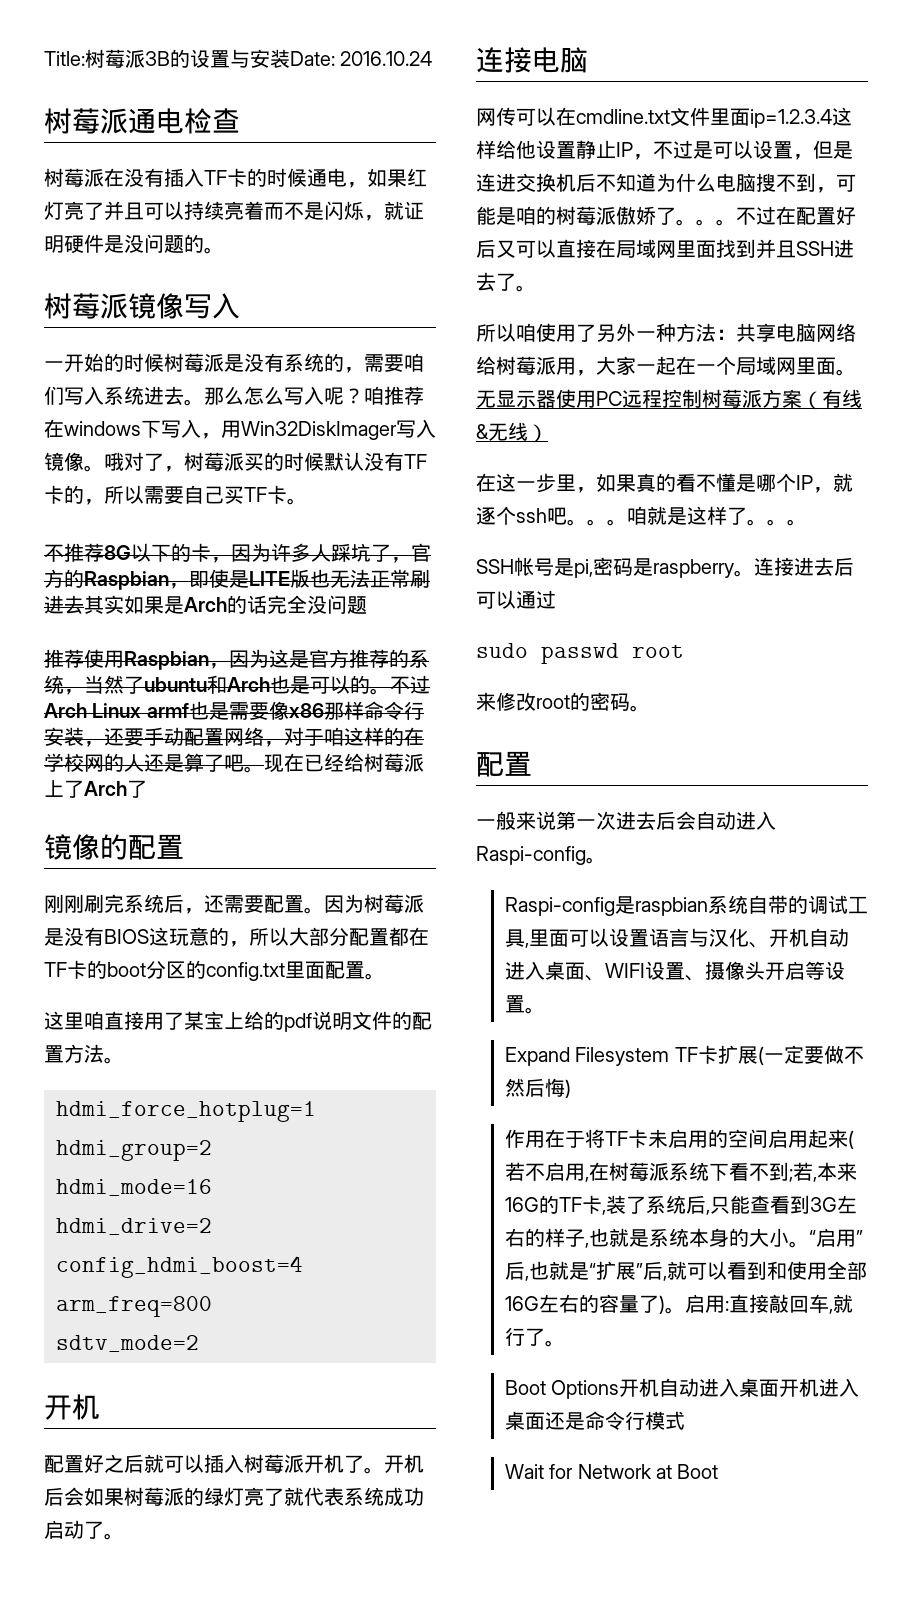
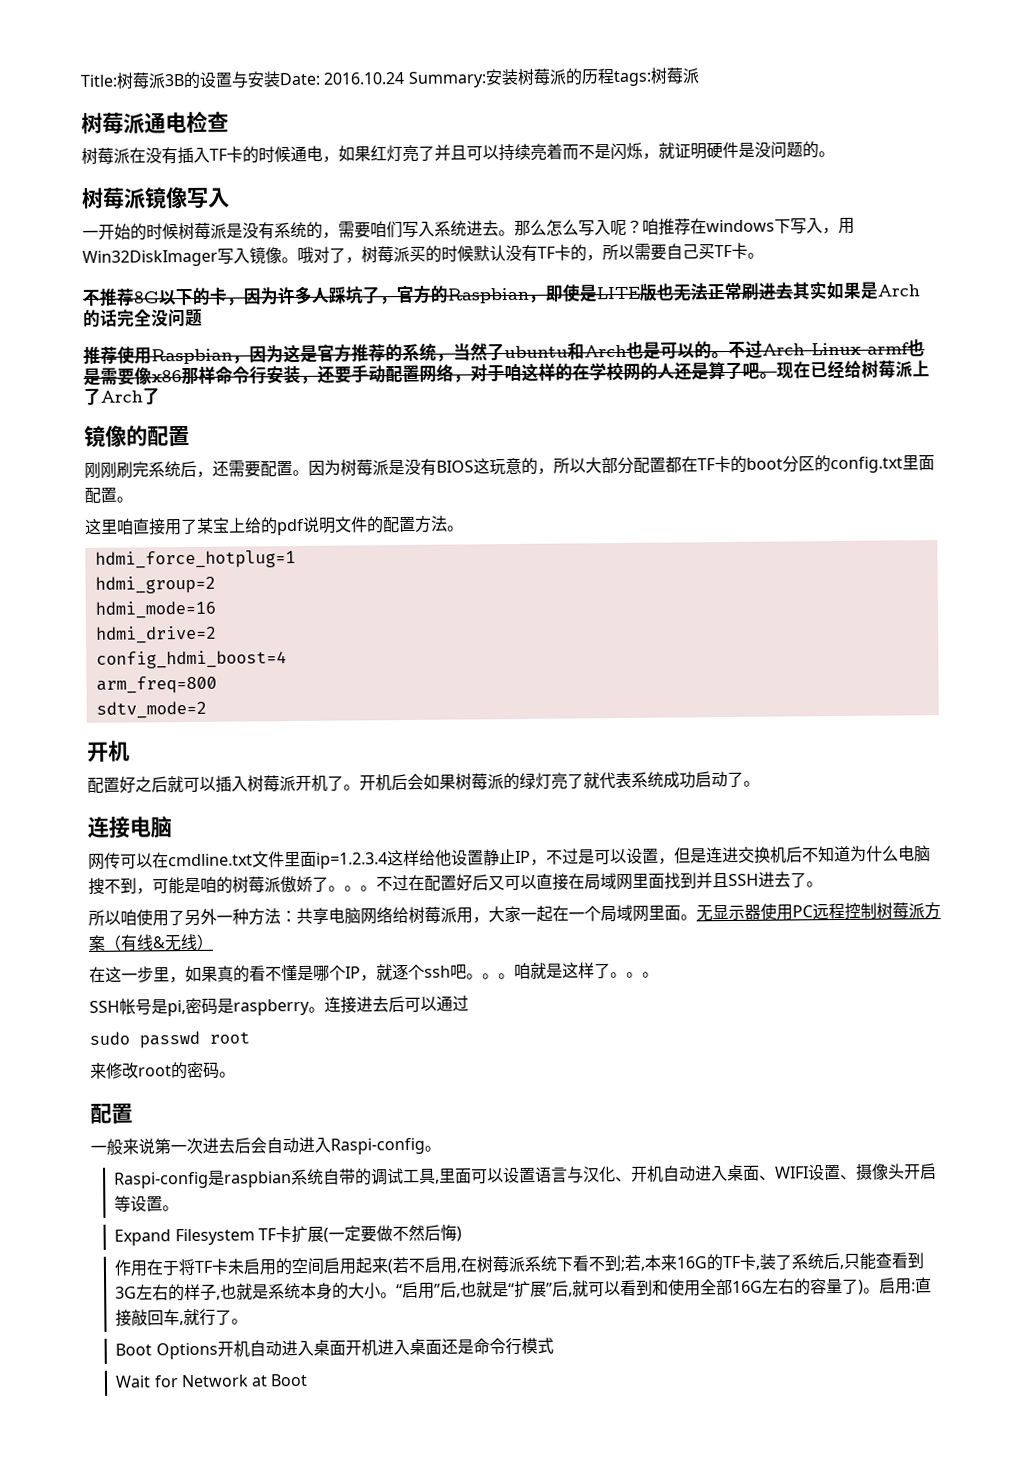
- Title:树莓派3B的设置与安装Date: 2016.10.24
+ Title:树莓派3B的设置与安装Date: 2016.10.24 Summary:安装树莓派的历程tags:树莓派

